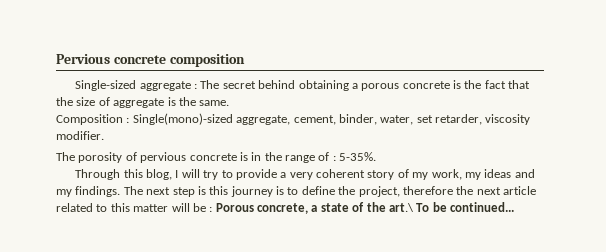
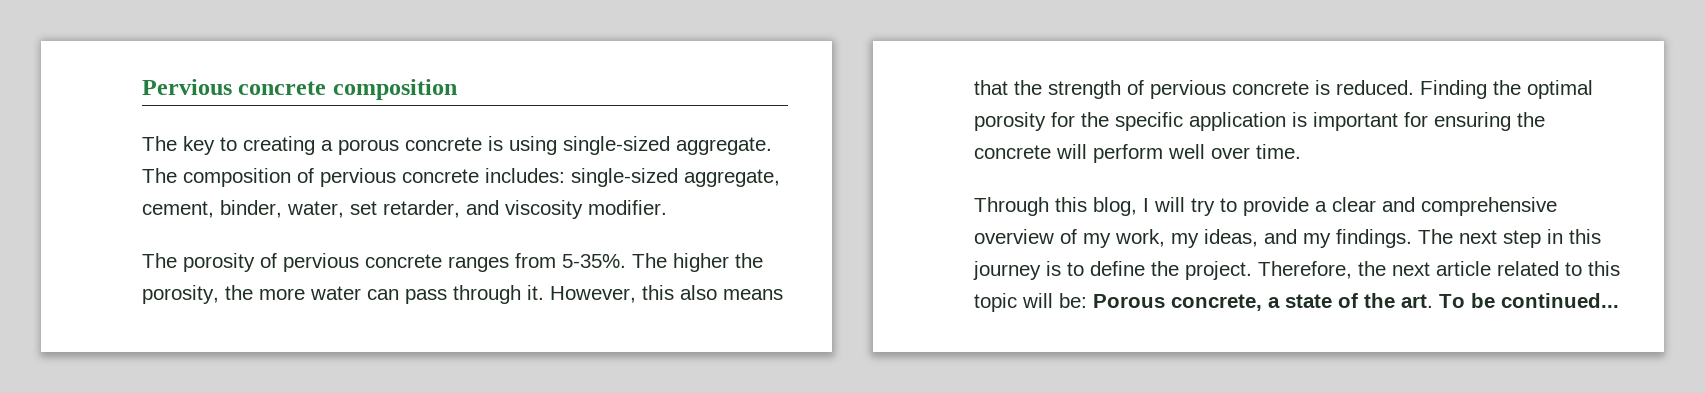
- Single-sized aggregate : The secret behind obtaining a porous concrete is the fact that the size of aggregate is the same.
- Composition : Single(mono)-sized aggregate, cement, binder, water, set retarder, viscosity modifier.
+ The key to creating a porous concrete is using single-sized aggregate. The composition of pervious concrete includes: single-sized aggregate, cement, binder, water, set retarder, and viscosity modifier.
- The porosity of pervious concrete is in the range of : 5-35%.
+ The porosity of pervious concrete ranges from 5-35%. The higher the porosity, the more water can pass through it. However, this also means that the strength of pervious concrete is reduced. Finding the optimal porosity for the specific application is important for ensuring the concrete will perform well over time.
- Through this blog, I will try to provide a very coherent story of my work, my ideas and my findings.
+ Through this blog, I will try to provide a clear and comprehensive overview of my work, my ideas, and my findings.
- The next step is this journey is to define the project, therefore the next article related to this matter will be : Porous concrete, a state of the art.\ To be continued...
+ The next step in this journey is to define the project. Therefore, the next article related to this topic will be: Porous concrete, a state of the art. To be continued...

